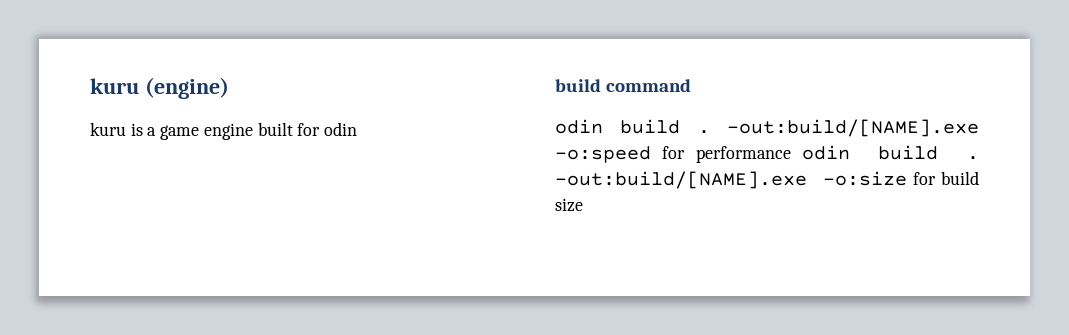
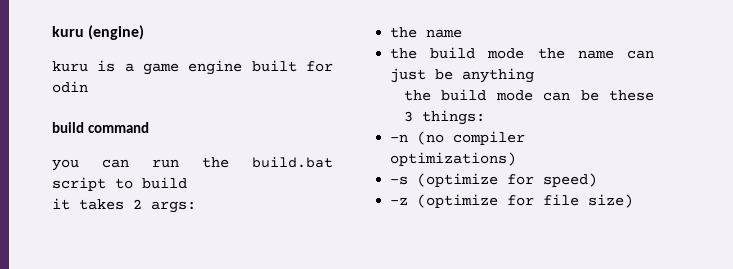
- odin build . -out:build/[NAME].exe -o:speed for performance odin build . -out:build/[NAME].exe -o:size for build size
+ you can run the build.bat script to build
+ it takes 2 args:
+ the name
+ the build mode the name can just be anything
+ the build mode can be these 3 things:
+ -n (no compiler optimizations)
+ -s (optimize for speed)
+ -z (optimize for file size)

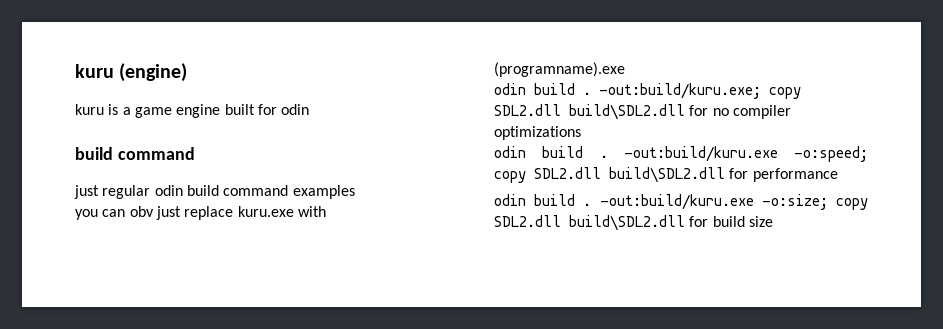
- you can run the build.bat script to build
- it takes 2 args:
- the name
- the build mode the name can just be anything
- the build mode can be these 3 things:
- -n (no compiler optimizations)
- -s (optimize for speed)
- -z (optimize for file size)
+ just regular odin build command examples
+ you can obv just replace kuru.exe with (programname).exe
+ odin build . -out:build/kuru.exe; copy SDL2.dll build\SDL2.dll for no compiler optimizations
+ odin build . -out:build/kuru.exe -o:speed; copy SDL2.dll build\SDL2.dll for performance
+ odin build . -out:build/kuru.exe -o:size; copy SDL2.dll build\SDL2.dll for build size

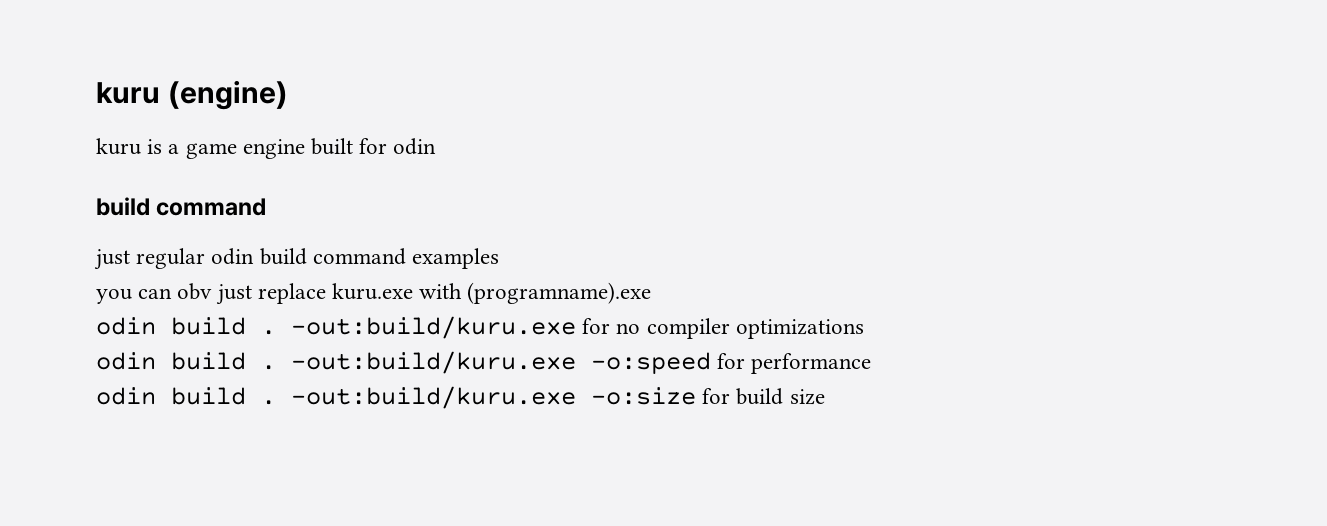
- -out:build/kuru.exe; copy SDL2.dll build\SDL2.dll for no compiler optimizations
+ -out:build/kuru.exe for no compiler optimizations
- -out:build/kuru.exe -o:speed; copy SDL2.dll build\SDL2.dll for performance
+ -out:build/kuru.exe -o:speed for performance
- -out:build/kuru.exe -o:size; copy SDL2.dll build\SDL2.dll for build size
+ -out:build/kuru.exe -o:size for build size

